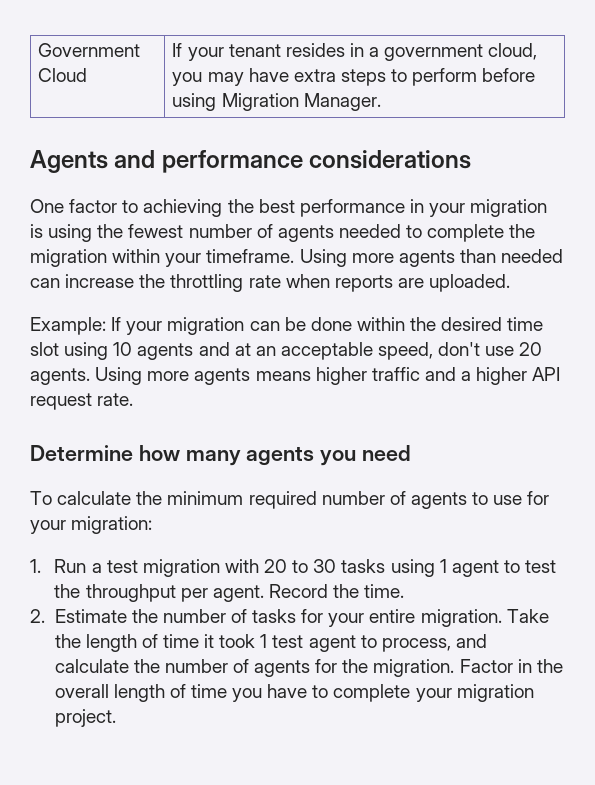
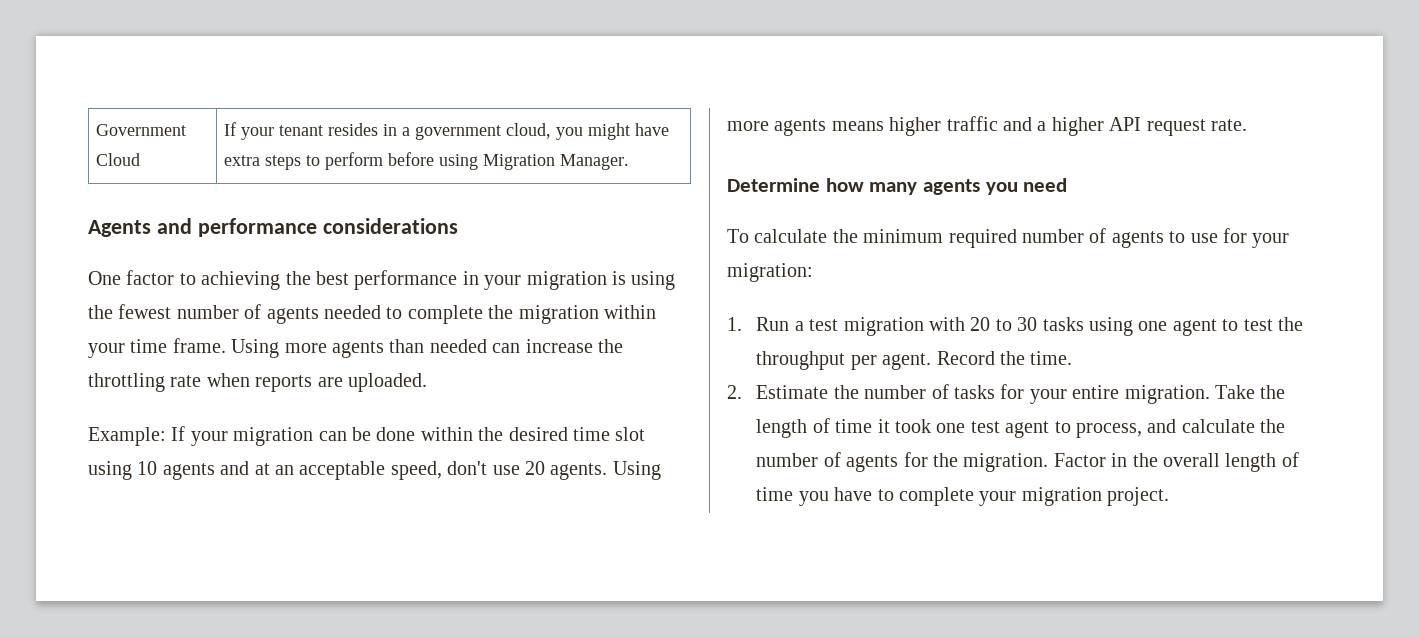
- Government Cloud | If your tenant resides in a government cloud, you may have extra steps to perform before using Migration Manager.
+ Government Cloud | If your tenant resides in a government cloud, you might have extra steps to perform before using Migration Manager.
- One factor to achieving the best performance in your migration is using the fewest number of agents needed to complete the migration within your timeframe.
+ One factor to achieving the best performance in your migration is using the fewest number of agents needed to complete the migration within your time frame.
- 1. Run a test migration with 20 to 30 tasks using 1 agent to test the throughput per agent.
+ 1. Run a test migration with 20 to 30 tasks using one agent to test the throughput per agent.
- Take the length of time it took 1 test agent to process, and calculate the number of agents for the migration.
+ Take the length of time it took one test agent to process, and calculate the number of agents for the migration.

